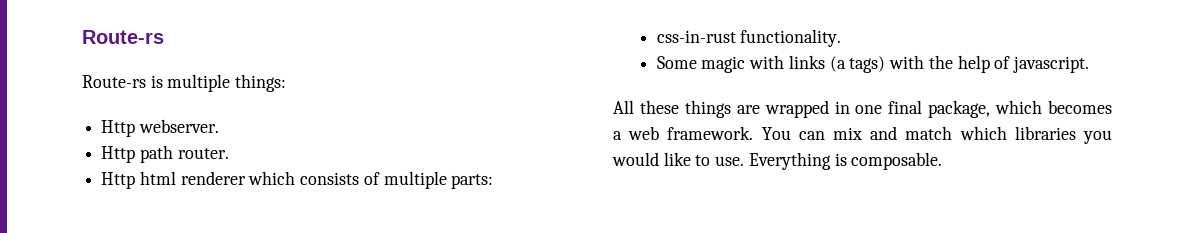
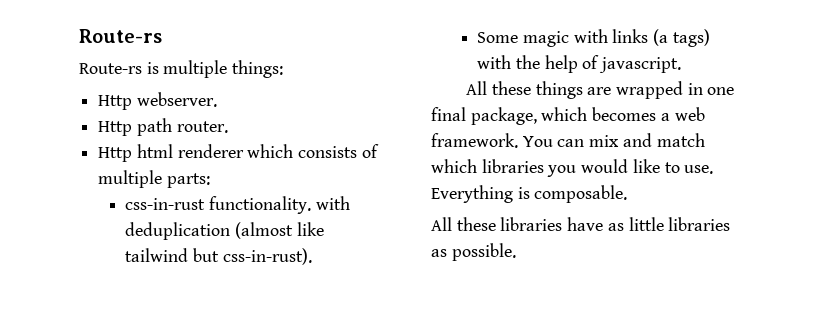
- css-in-rust functionality.
+ css-in-rust functionality. with deduplication (almost like tailwind but css-in-rust).
+ All these libraries have as little libraries as possible.

